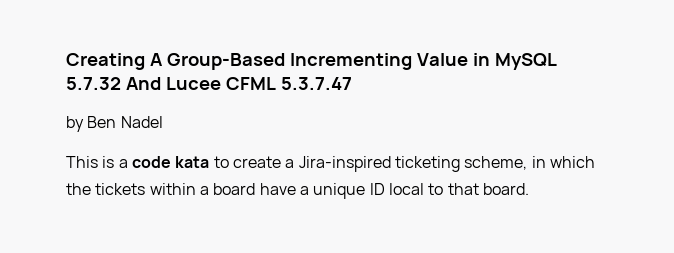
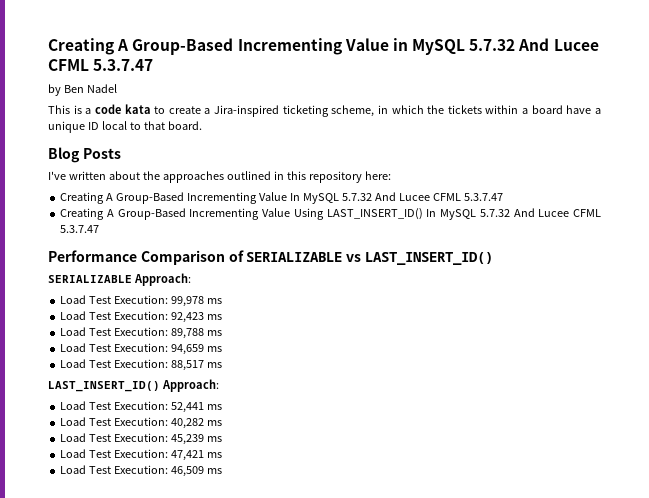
+ Blog Posts
+ I've written about the approaches outlined in this repository here:
+ Creating A Group-Based Incrementing Value In MySQL 5.7.32 And Lucee CFML 5.3.7.47
+ Creating A Group-Based Incrementing Value Using LAST_INSERT_ID() In MySQL 5.7.32 And Lucee CFML 5.3.7.47
+ Performance Comparison of SERIALIZABLE vs LAST_INSERT_ID()
+ SERIALIZABLE Approach:
+ Load Test Execution: 99,978 ms
+ Load Test Execution: 92,423 ms
+ Load Test Execution: 89,788 ms
+ Load Test Execution: 94,659 ms
+ Load Test Execution: 88,517 ms
+ LAST_INSERT_ID() Approach:
+ Load Test Execution: 52,441 ms
+ Load Test Execution: 40,282 ms
+ Load Test Execution: 45,239 ms
+ Load Test Execution: 47,421 ms
+ Load Test Execution: 46,509 ms

